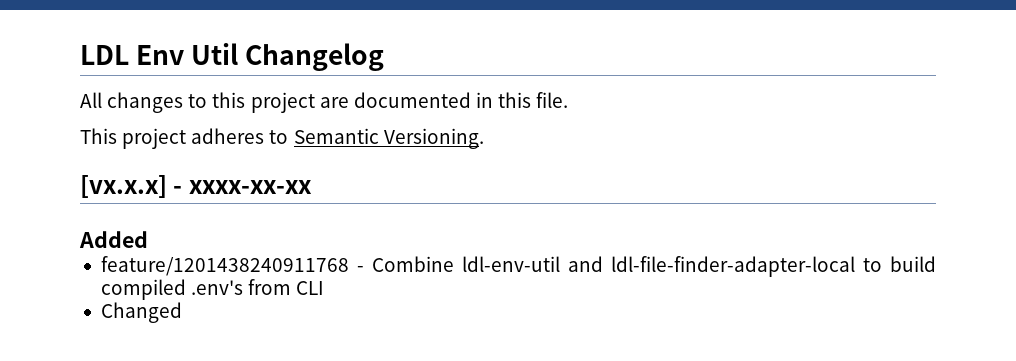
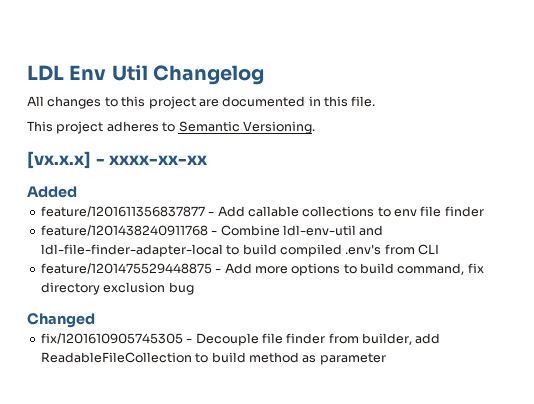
+ feature/1201611356837877 - Add callable collections to env file finder
+ feature/1201475529448875 - Add more options to build command, fix directory exclusion bug
  Changed
+ fix/1201610905745305 - Decouple file finder from builder, add ReadableFileCollection to build method as parameter

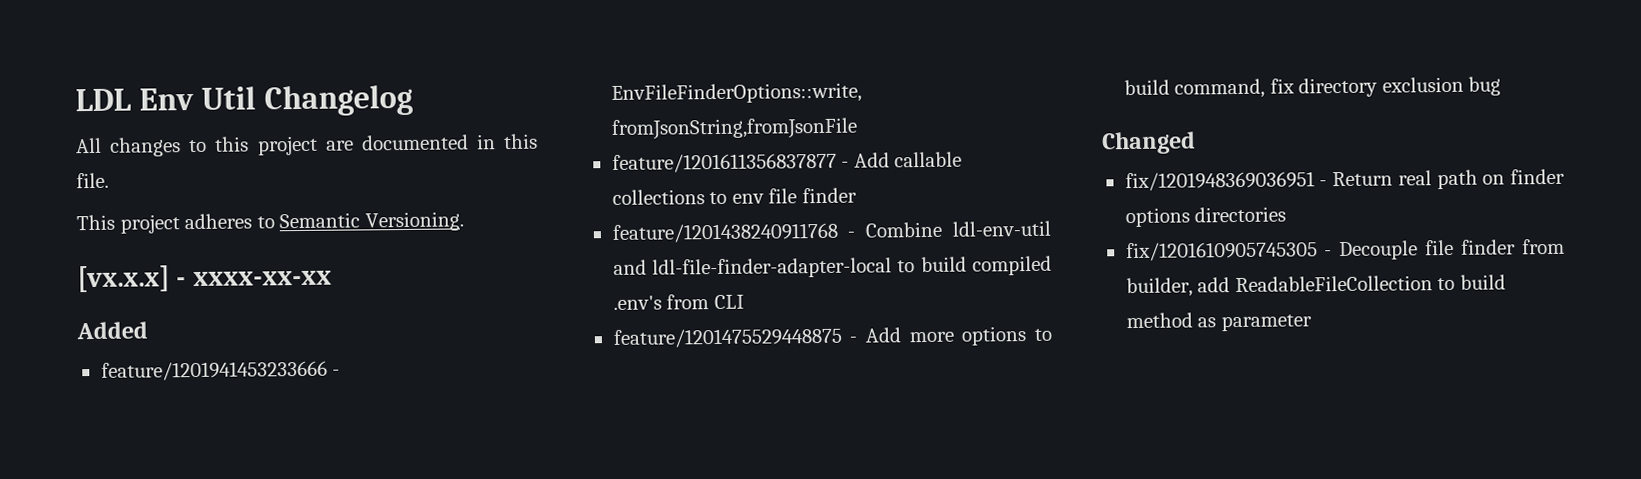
+ feature/1201941453233666 - EnvFileFinderOptions::write, fromJsonString,fromJsonFile
+ fix/1201948369036951 - Return real path on finder options directories

